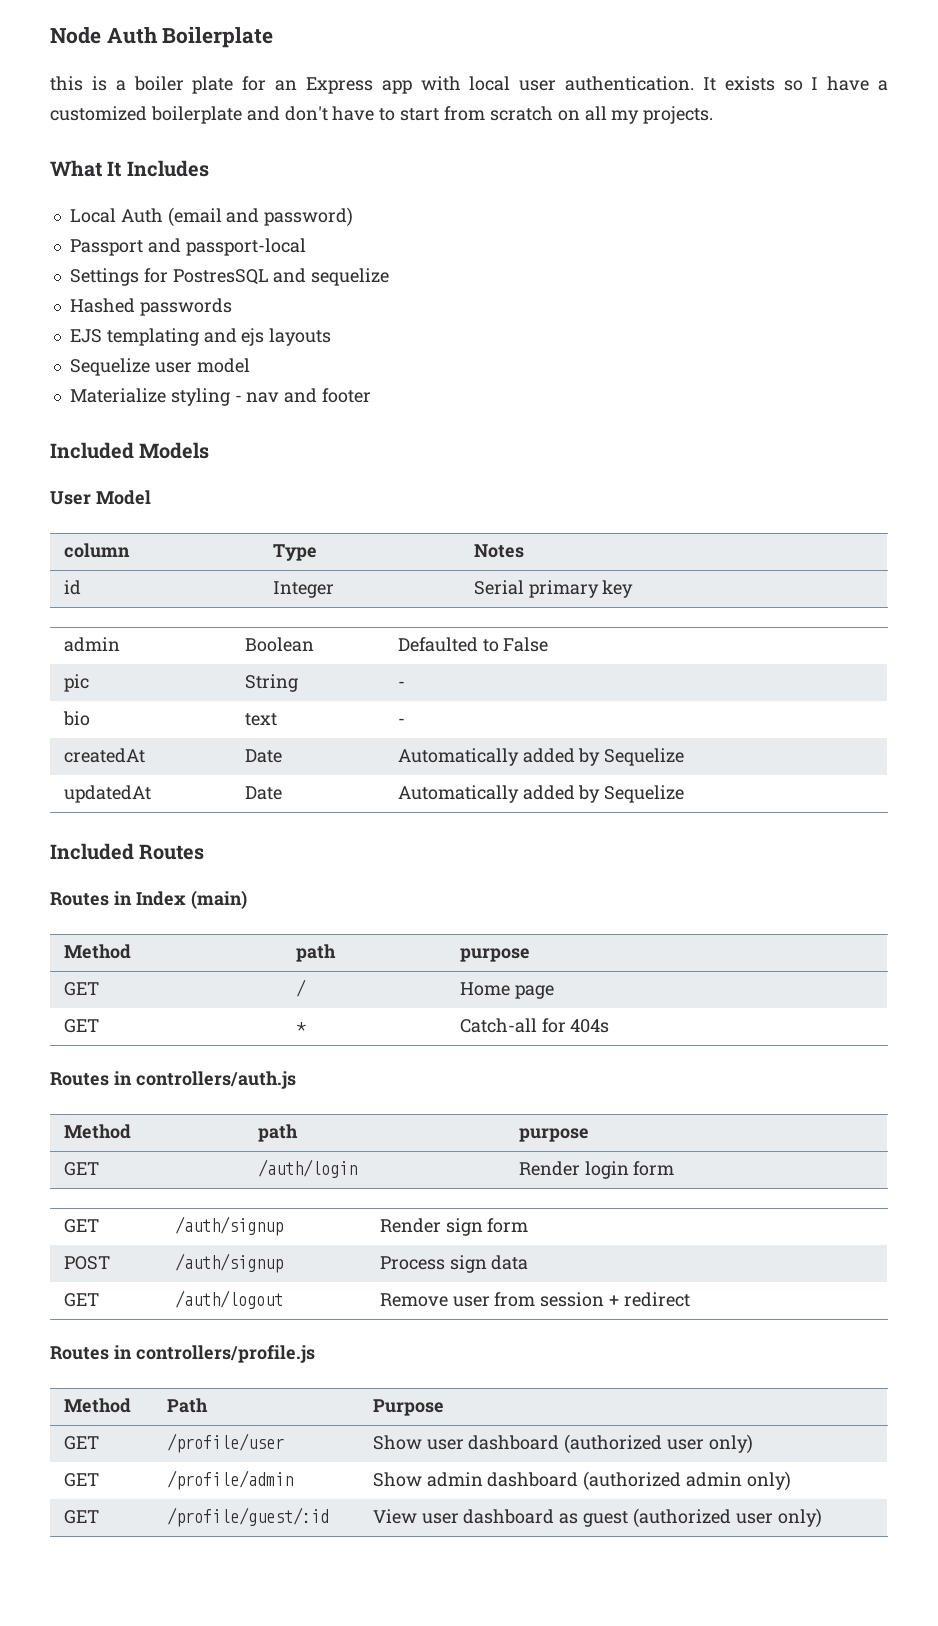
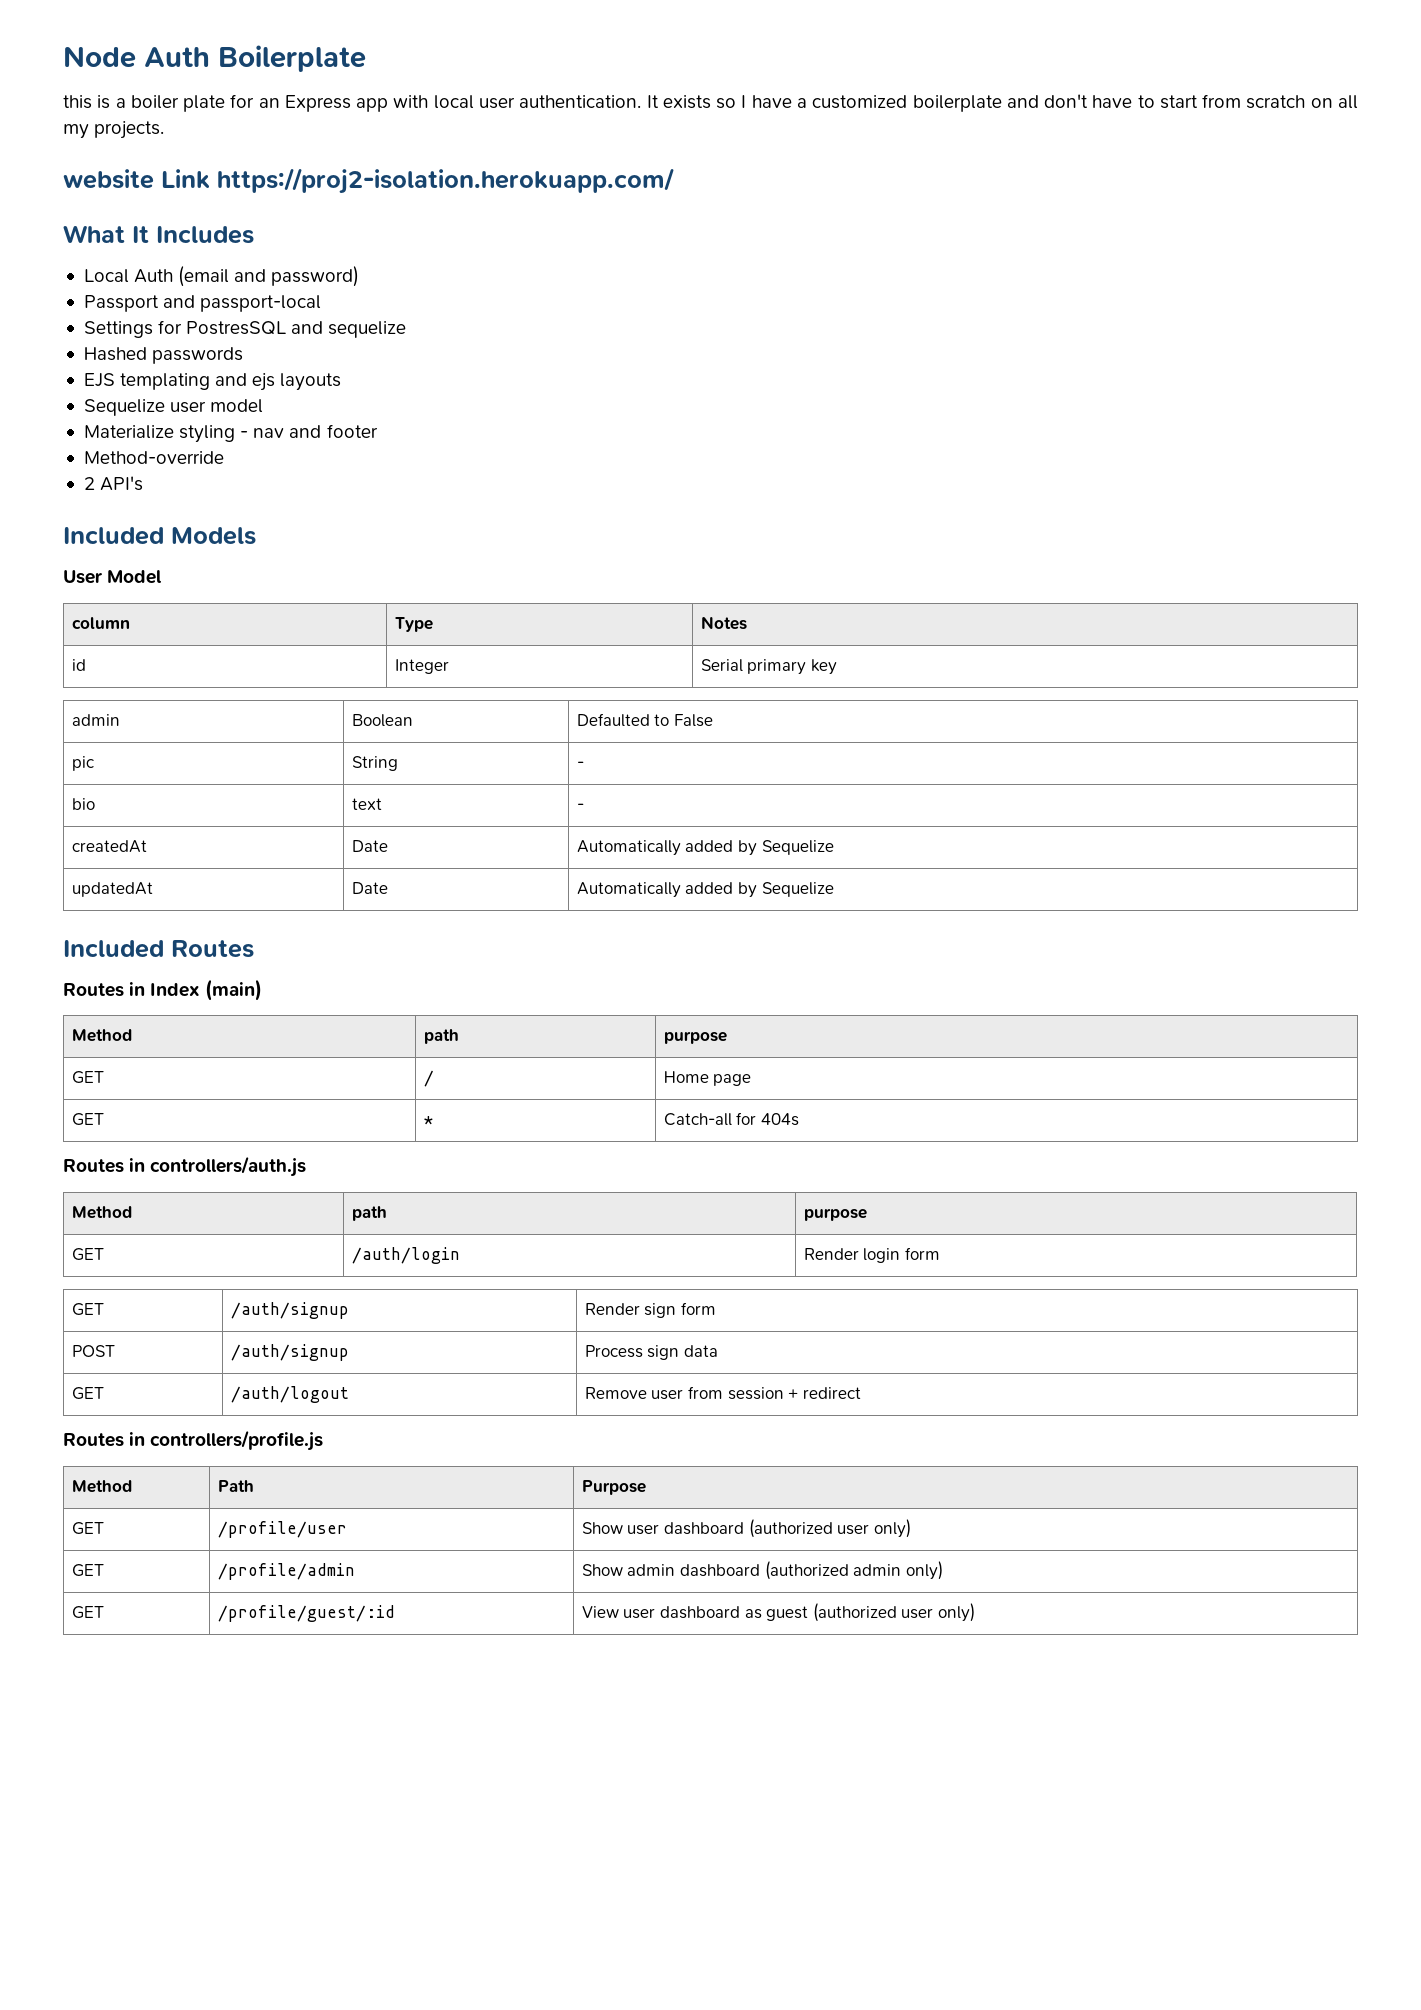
+ website Link https://proj2-isolation.herokuapp.com/
+ Method-override
+ 2 API's

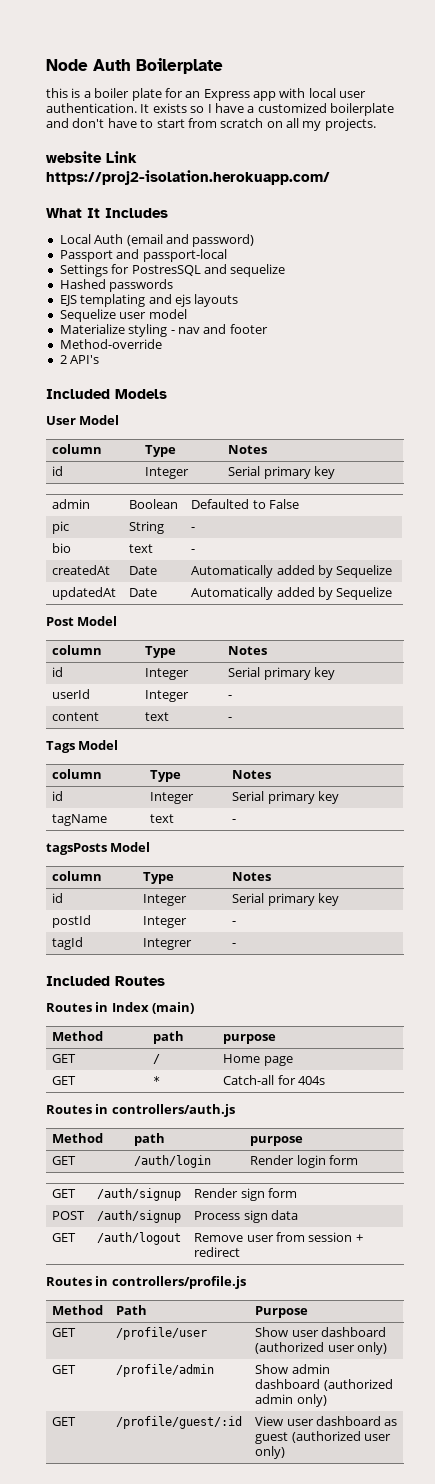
+ Post Model
+ column | Type | Notes
+ id | Integer | Serial primary key
+ userId | Integer | -
+ content | text | -
+ Tags Model
+ column | Type | Notes
+ id | Integer | Serial primary key
+ tagName | text | -
+ tagsPosts Model
+ column | Type | Notes
+ id | Integer | Serial primary key
+ postId | Integer | -
+ tagId | Integrer | -

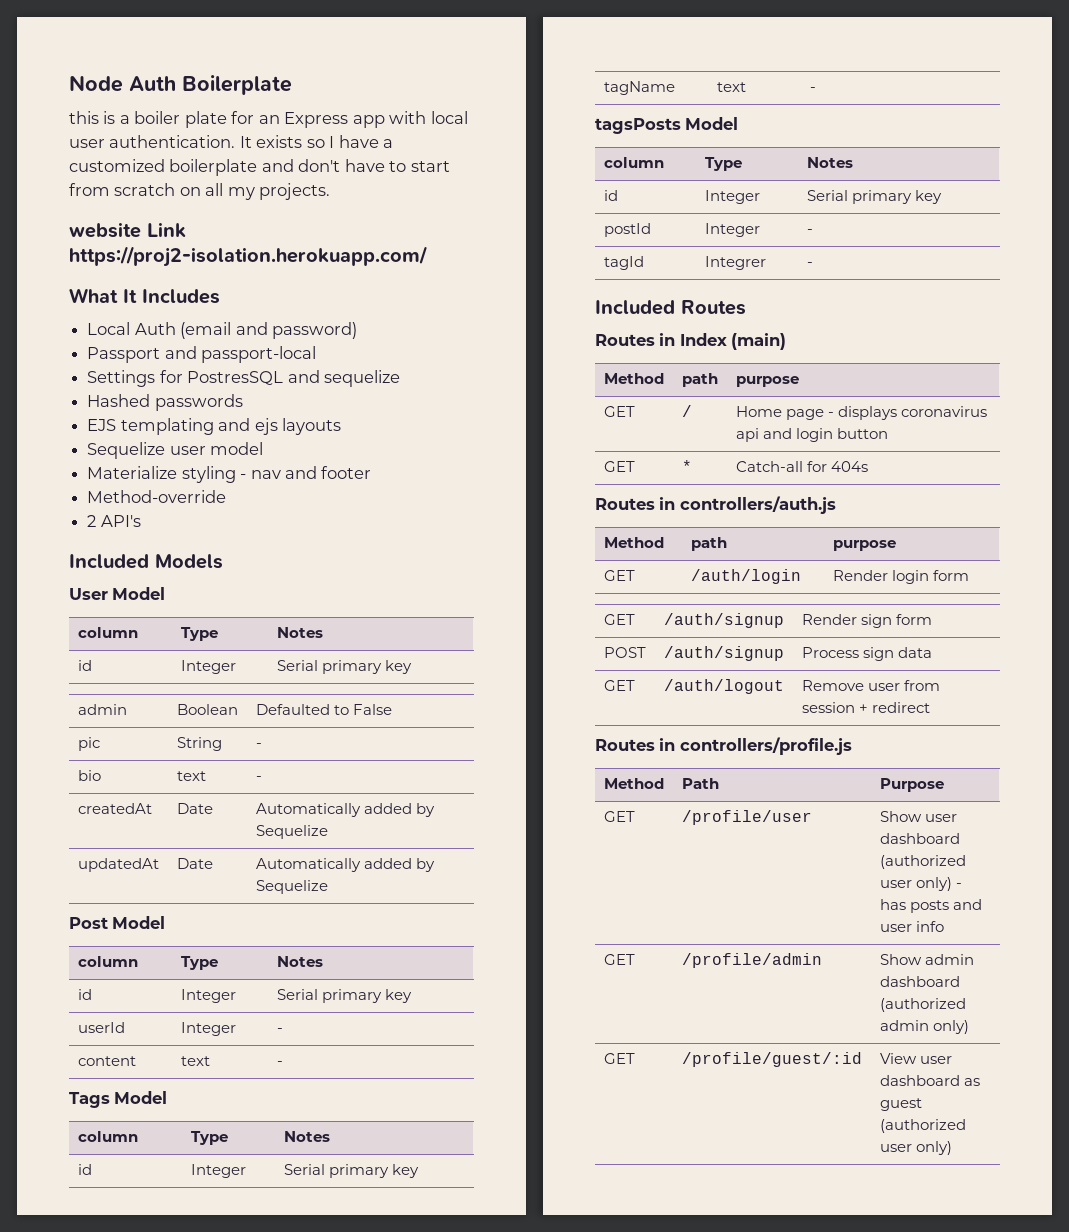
- GET | / | Home page
+ GET | / | Home page - displays coronavirus api and login button
- GET | /profile/user | Show user dashboard (authorized user only)
+ GET | /profile/user | Show user dashboard (authorized user only) - has posts and user info

